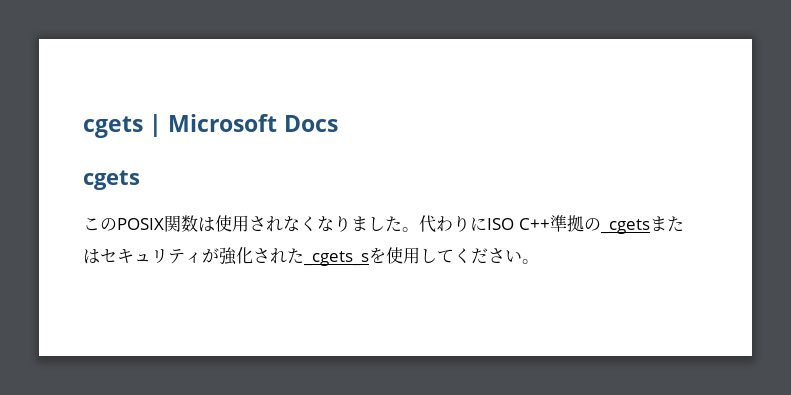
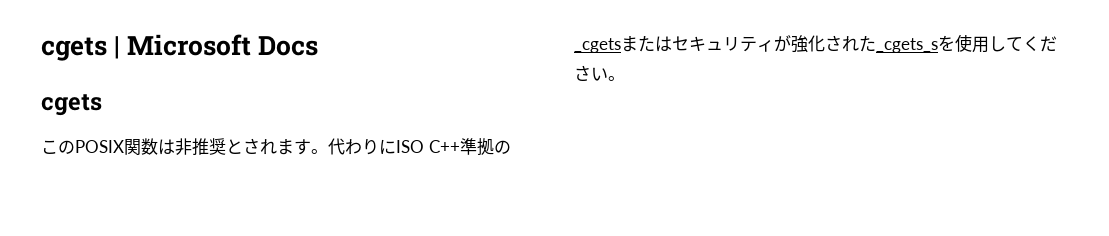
- このPOSIX関数は使用されなくなりました。
+ このPOSIX関数は非推奨とされます。

